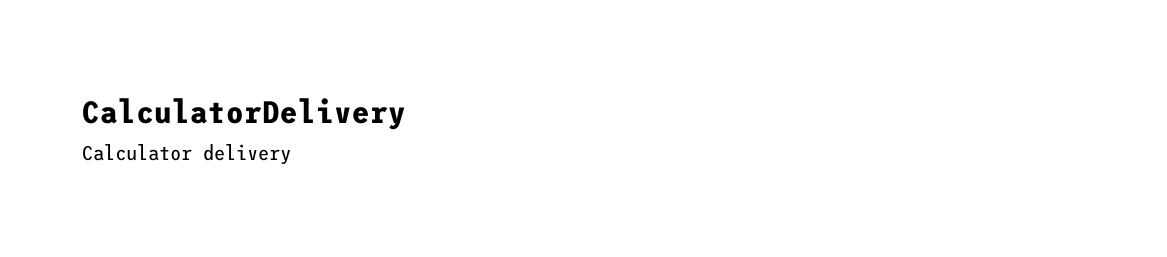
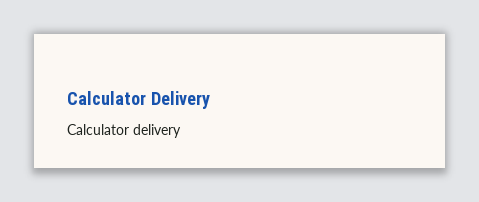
- CalculatorDelivery
+ Calculator Delivery

